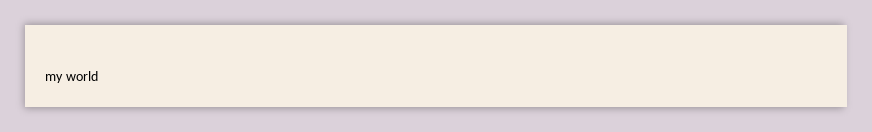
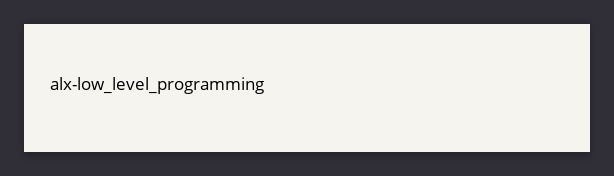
- my world
+ alx-low_level_programming

